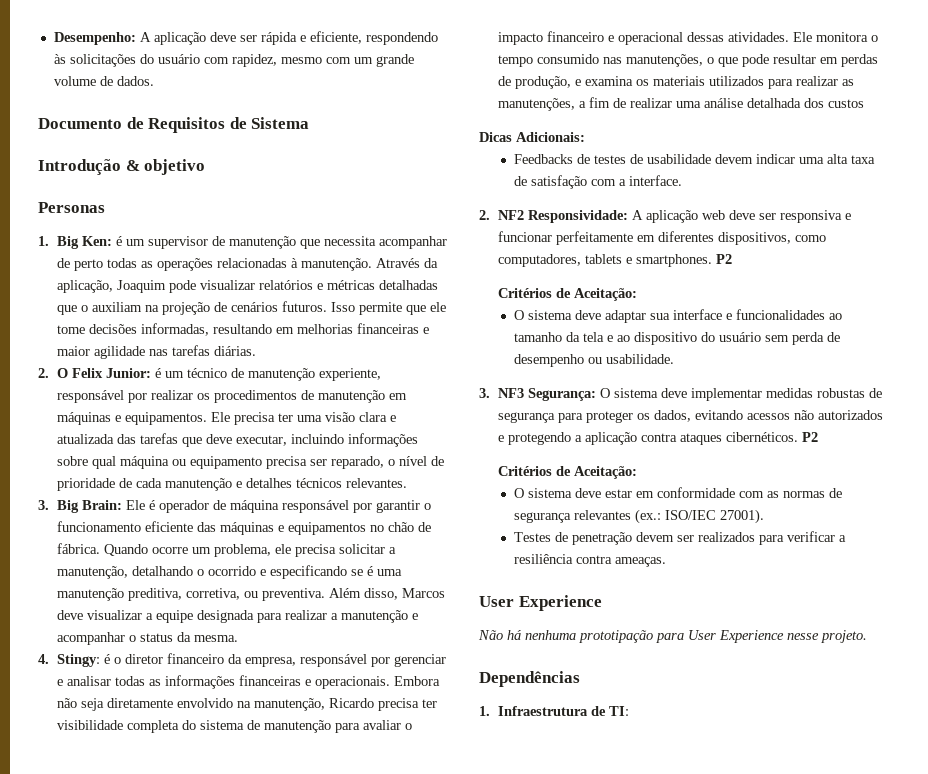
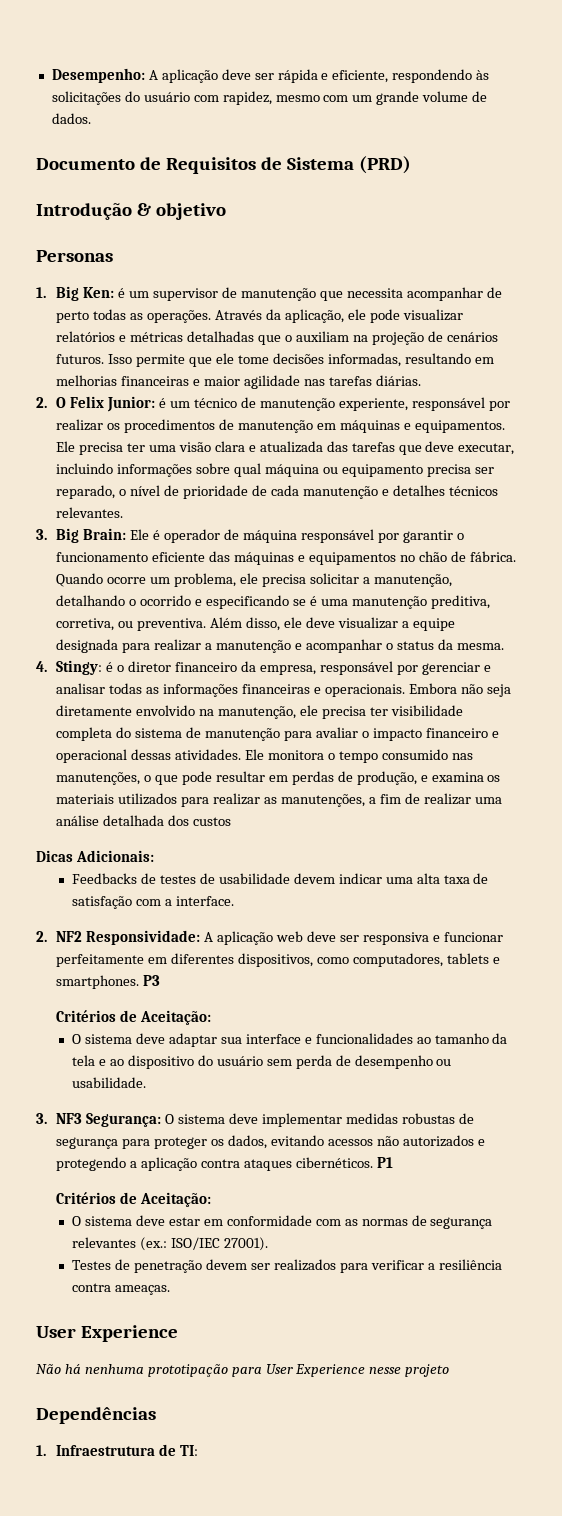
- Documento de Requisitos de Sistema
+ Documento de Requisitos de Sistema (PRD)
- 1. Big Ken: é um supervisor de manutenção que necessita acompanhar de perto todas as operações relacionadas à manutenção.
+ 1. Big Ken: é um supervisor de manutenção que necessita acompanhar de perto todas as operações.
- Através da aplicação, Joaquim pode visualizar relatórios e métricas detalhadas que o auxiliam na projeção de cenários futuros.
+ Através da aplicação, ele pode visualizar relatórios e métricas detalhadas que o auxiliam na projeção de cenários futuros.
- Além disso, Marcos deve visualizar a equipe designada para realizar a manutenção e acompanhar o status da mesma.
+ Além disso, ele deve visualizar a equipe designada para realizar a manutenção e acompanhar o status da mesma.
- Embora não seja diretamente envolvido na manutenção, Ricardo precisa ter visibilidade completa do sistema de manutenção para avaliar o impacto financeiro e operacional dessas atividades.
+ Embora não seja diretamente envolvido na manutenção, ele precisa ter visibilidade completa do sistema de manutenção para avaliar o impacto financeiro e operacional dessas atividades.
- 2. NF2 Responsividade: A aplicação web deve ser responsiva e funcionar perfeitamente em diferentes dispositivos, como computadores, tablets e smartphones. P2
+ 2. NF2 Responsividade: A aplicação web deve ser responsiva e funcionar perfeitamente em diferentes dispositivos, como computadores, tablets e smartphones. P3
- 3. NF3 Segurança: O sistema deve implementar medidas robustas de segurança para proteger os dados, evitando acessos não autorizados e protegendo a aplicação contra ataques cibernéticos. P2
+ 3. NF3 Segurança: O sistema deve implementar medidas robustas de segurança para proteger os dados, evitando acessos não autorizados e protegendo a aplicação contra ataques cibernéticos. P1
- Não há nenhuma prototipação para User Experience nesse projeto.
+ Não há nenhuma prototipação para User Experience nesse projeto

